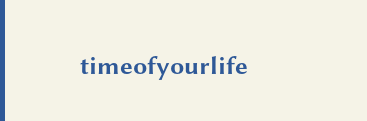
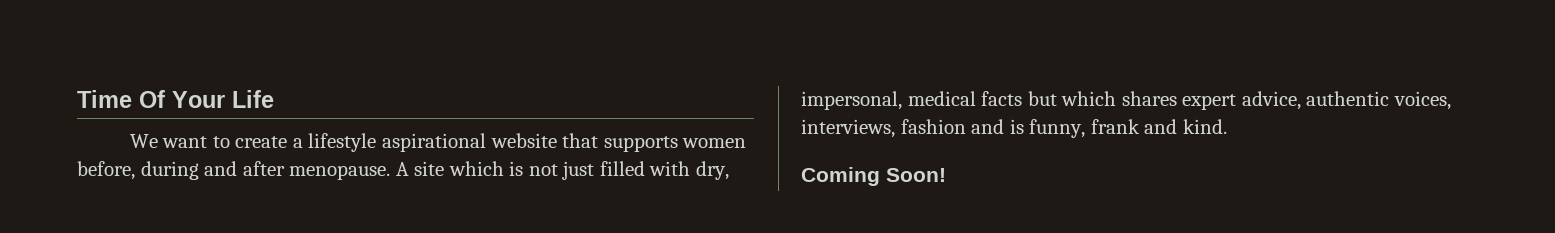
- timeofyourlife
+ Time Of Your Life
+ We want to create a lifestyle aspirational website that supports women before, during and after menopause. A site which is not just filled with dry, impersonal, medical facts but which shares expert advice, authentic voices, interviews, fashion and is funny, frank and kind.
+ Coming Soon!

